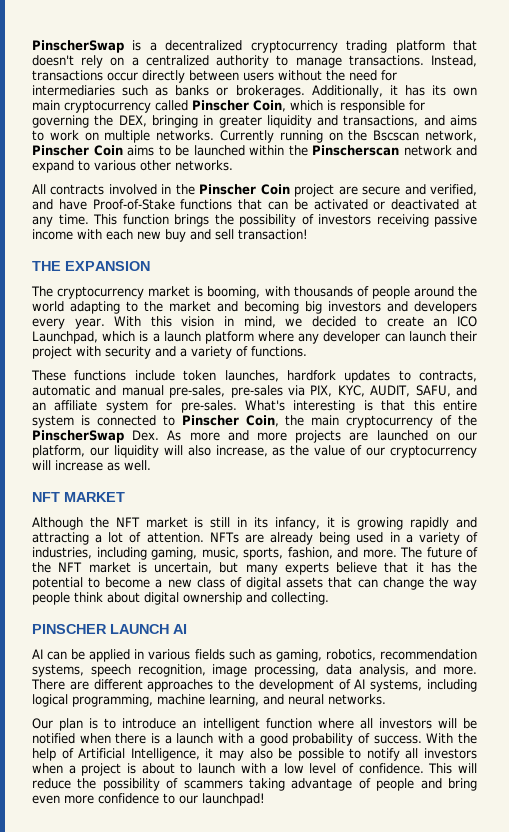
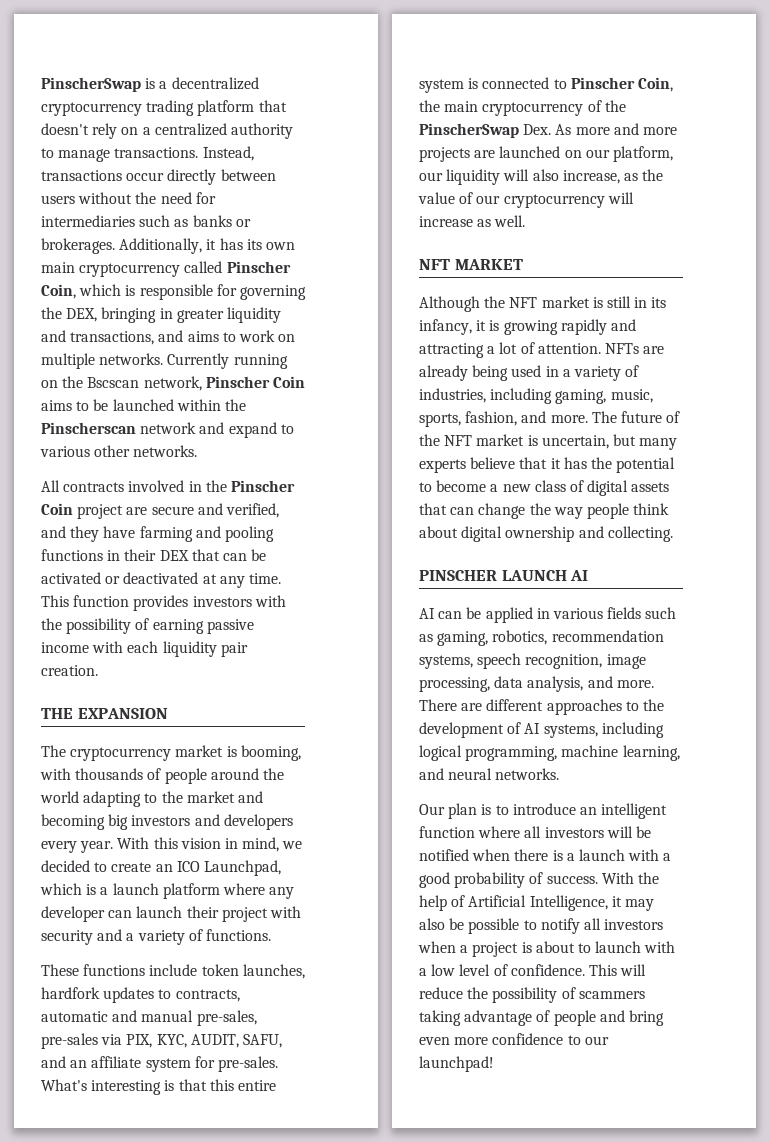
- All contracts involved in the Pinscher Coin project are secure and verified, and have Proof-of-Stake functions that can be activated or deactivated at any time.
+ All contracts involved in the Pinscher Coin project are secure and verified, and they have farming and pooling functions in their DEX that can be activated or deactivated at any time.
- This function brings the possibility of investors receiving passive income with each new buy and sell transaction!
+ This function provides investors with the possibility of earning passive income with each liquidity pair creation.

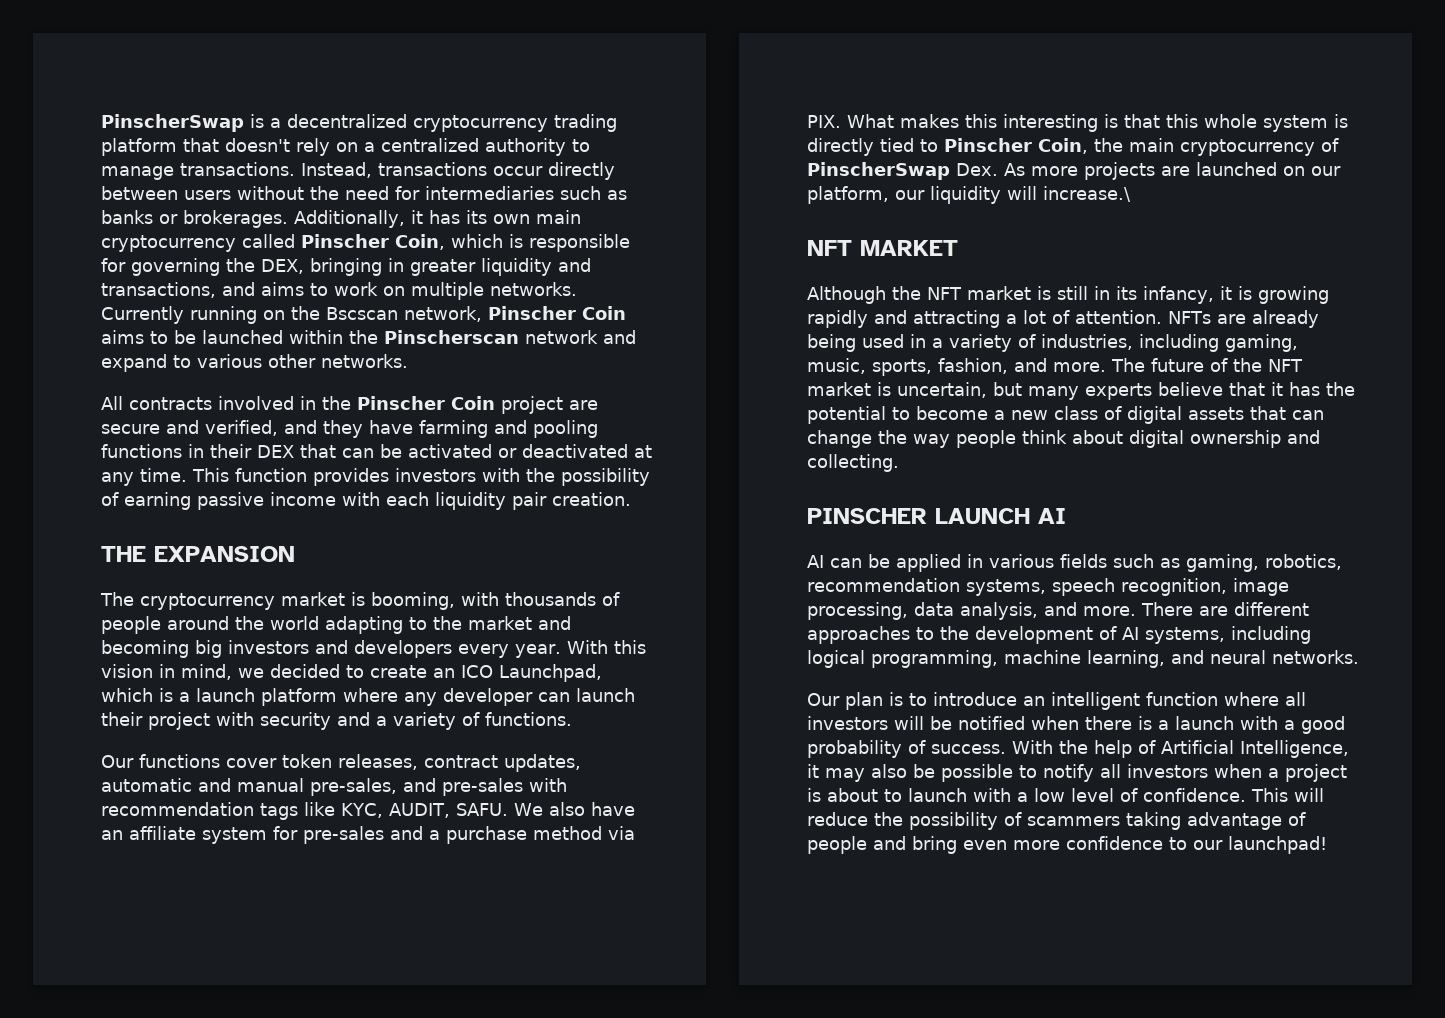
- These functions include token launches, hardfork updates to contracts, automatic and manual pre-sales, pre-sales via PIX, KYC, AUDIT, SAFU, and an affiliate system for pre-sales. What's interesting is that this entire system is connected to Pinscher Coin, the main cryptocurrency of the PinscherSwap Dex. As more and more projects are launched on our platform, our liquidity will also increase, as the value of our cryptocurrency will increase as well.
+ Our functions cover token releases, contract updates, automatic and manual pre-sales, and pre-sales with recommendation tags like KYC, AUDIT, SAFU. We also have an affiliate system for pre-sales and a purchase method via PIX. What makes this interesting is that this whole system is directly tied to Pinscher Coin, the main cryptocurrency of PinscherSwap Dex. As more projects are launched on our platform, our liquidity will increase.\

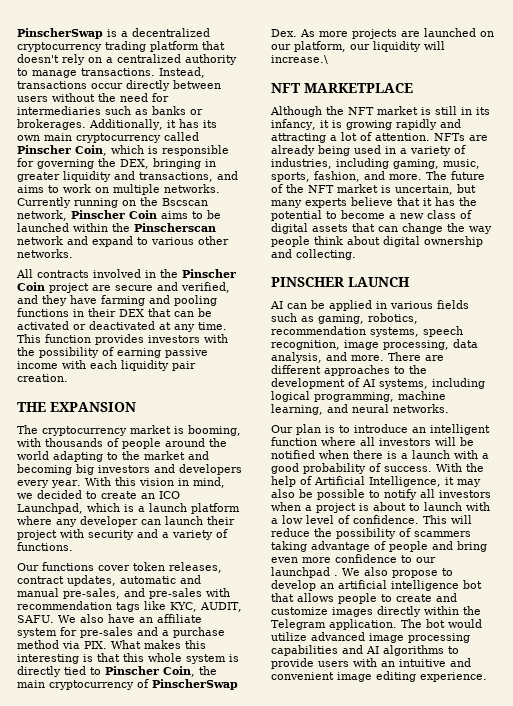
- NFT MARKET
+ NFT MARKETPLACE
- PINSCHER LAUNCH AI
+ PINSCHER LAUNCH
- This will reduce the possibility of scammers taking advantage of people and bring even more confidence to our launchpad!
+ This will reduce the possibility of scammers taking advantage of people and bring even more confidence to our launchpad . We also propose to develop an artificial intelligence bot that allows people to create and customize images directly within the Telegram application. The bot would utilize advanced image processing capabilities and AI algorithms to provide users with an intuitive and convenient image editing experience.

